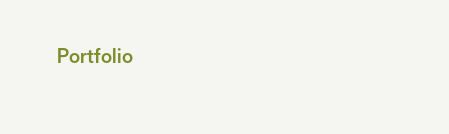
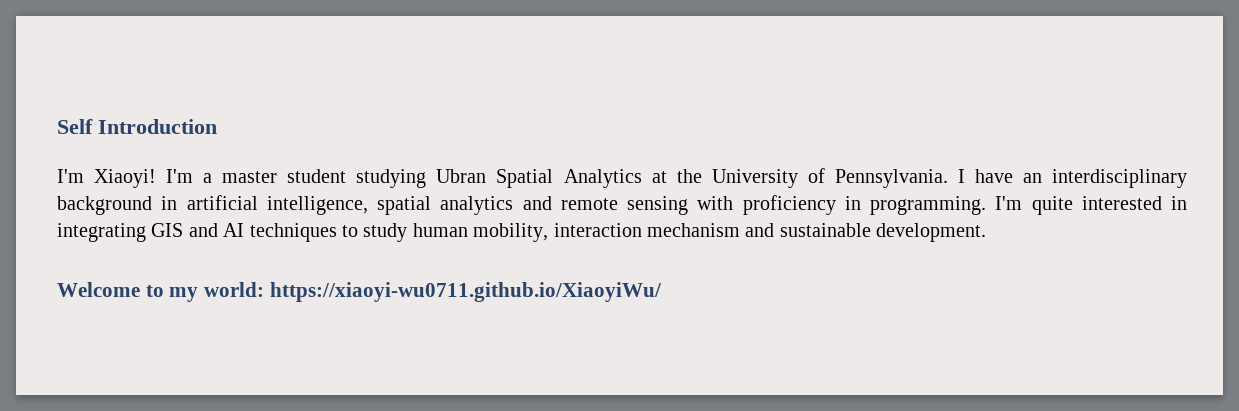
- Portfolio
+ Self Introduction
+ I'm Xiaoyi! I'm a master student studying Ubran Spatial Analytics at the University of Pennsylvania. I have an interdisciplinary background in artificial intelligence, spatial analytics and remote sensing with proficiency in programming. I'm quite interested in integrating GIS and AI techniques to study human mobility, interaction mechanism and sustainable development.
+ Welcome to my world: https://xiaoyi-wu0711.github.io/XiaoyiWu/

